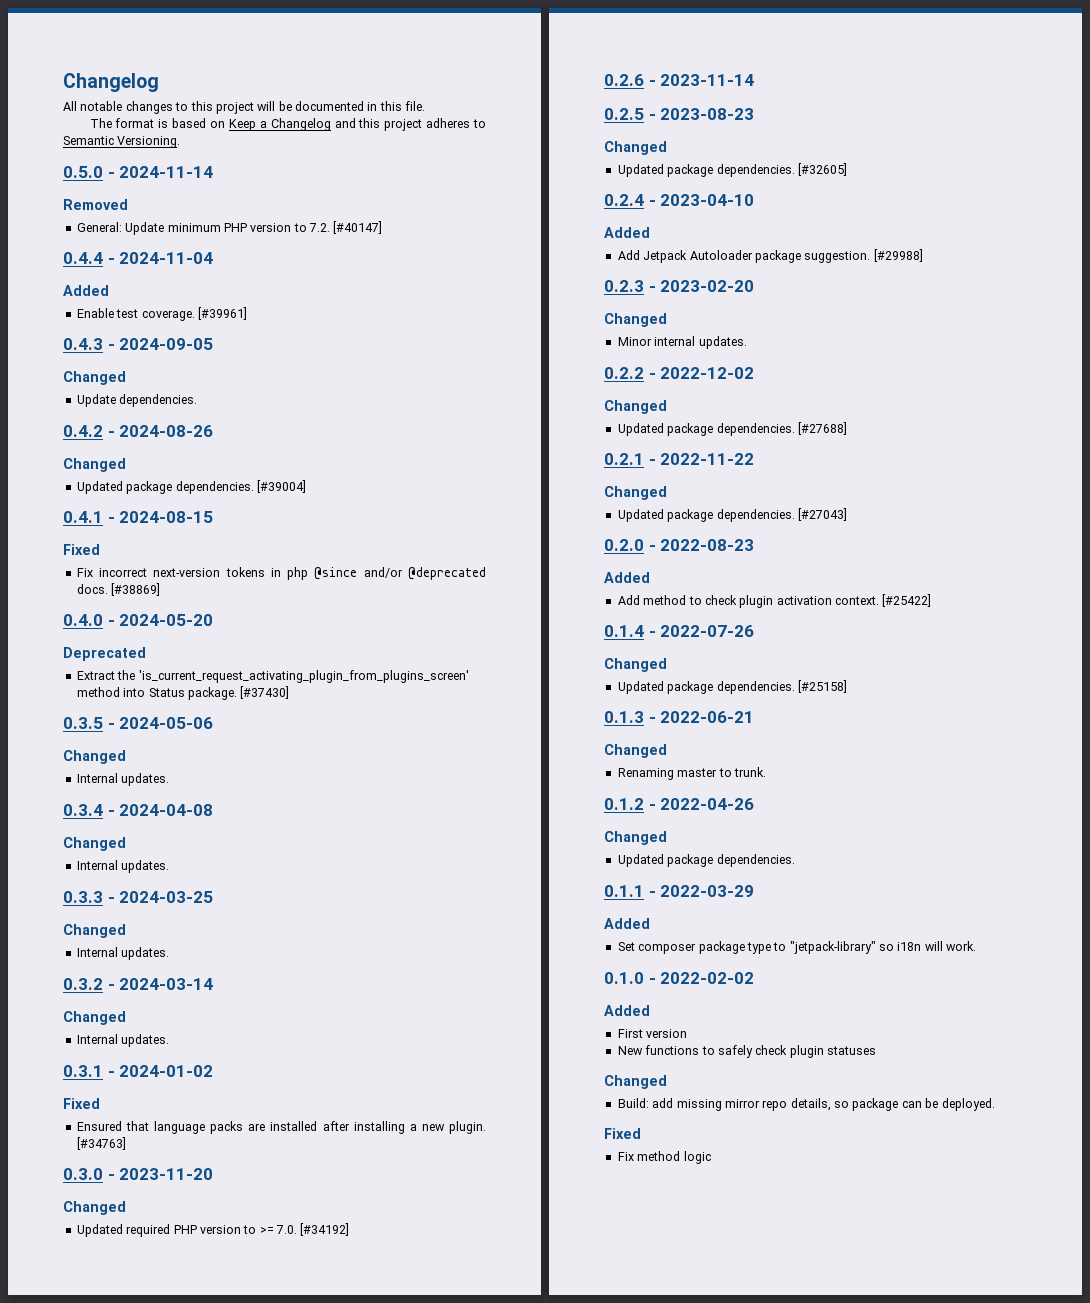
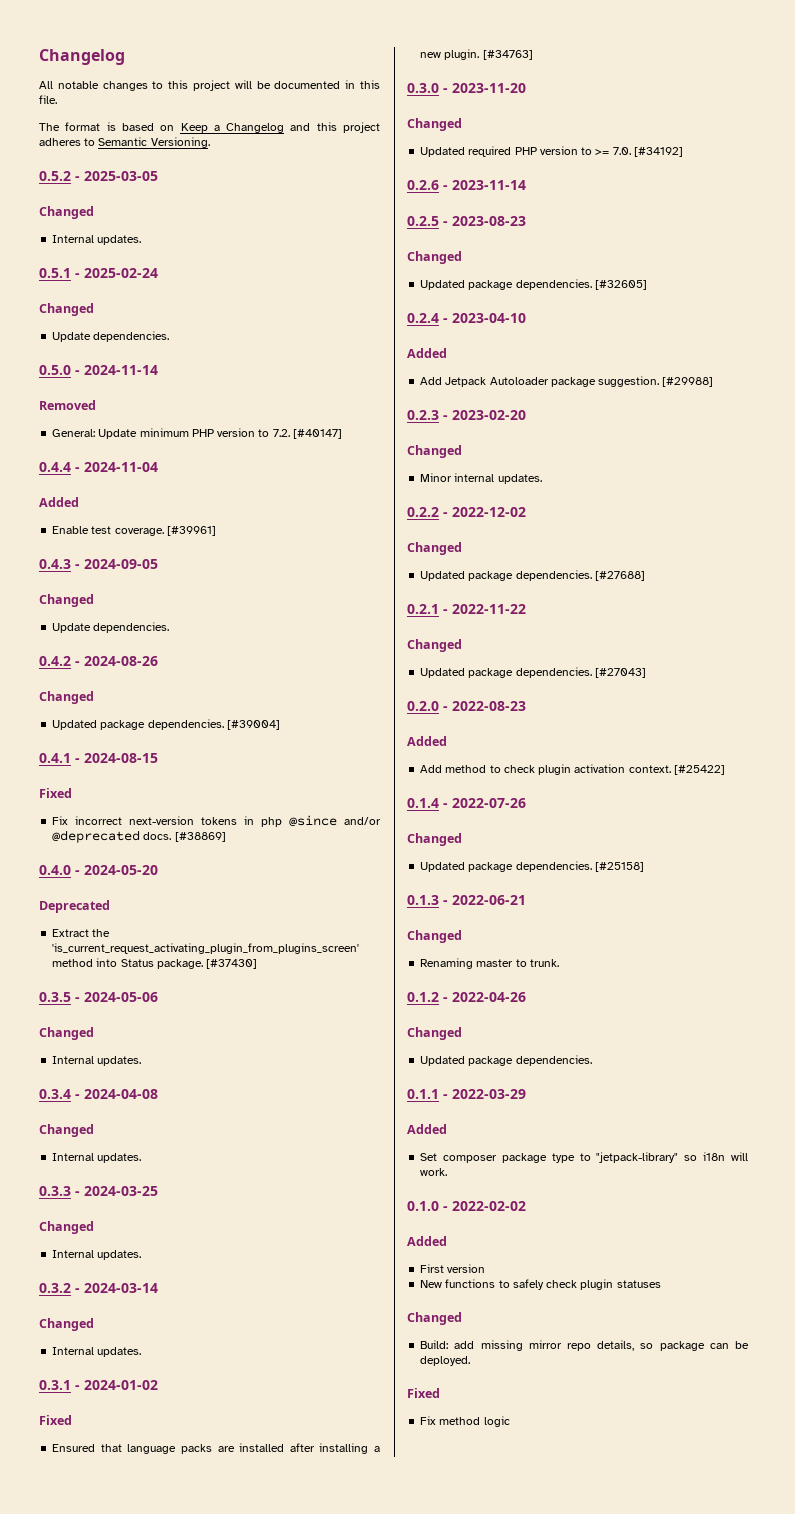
+ 0.5.2 - 2025-03-05
+ Changed
+ Internal updates.
+ 0.5.1 - 2025-02-24
+ Changed
+ Update dependencies.

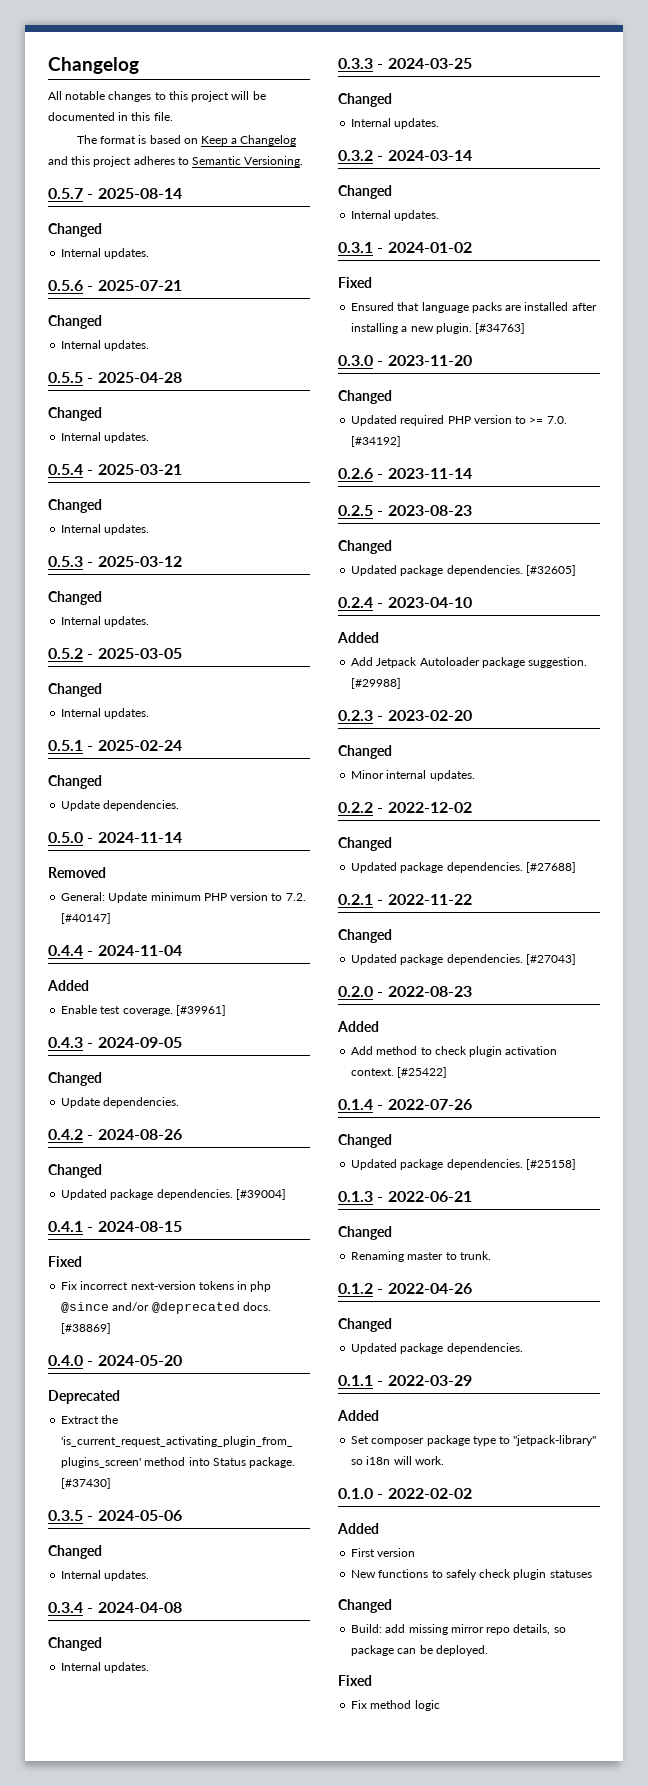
+ 0.5.7 - 2025-08-14
+ Changed
+ Internal updates.
+ 0.5.6 - 2025-07-21
+ Changed
+ Internal updates.
+ 0.5.5 - 2025-04-28
+ Changed
+ Internal updates.
+ 0.5.4 - 2025-03-21
+ Changed
+ Internal updates.
+ 0.5.3 - 2025-03-12
+ Changed
+ Internal updates.

